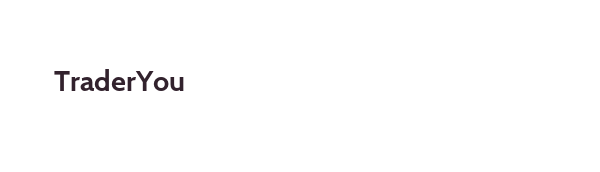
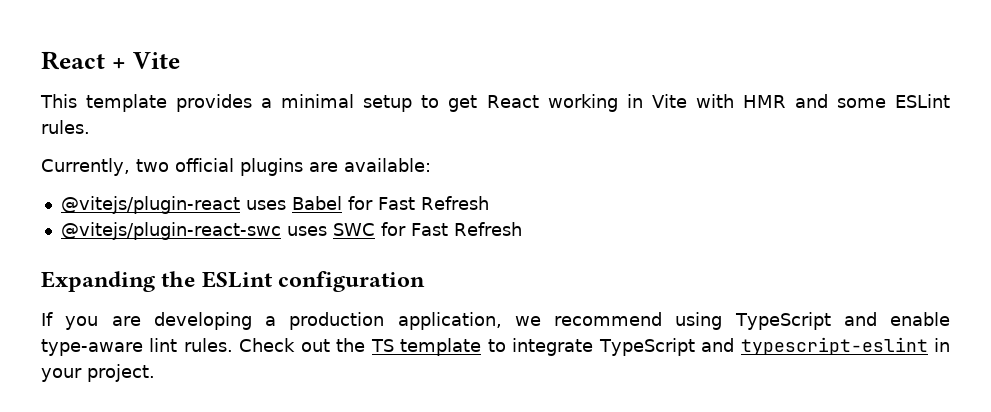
- TraderYou
+ React + Vite
+ This template provides a minimal setup to get React working in Vite with HMR and some ESLint rules.
+ Currently, two official plugins are available:
+ @vitejs/plugin-react uses Babel for Fast Refresh
+ @vitejs/plugin-react-swc uses SWC for Fast Refresh
+ Expanding the ESLint configuration
+ If you are developing a production application, we recommend using TypeScript and enable type-aware lint rules. Check out the TS template to integrate TypeScript and typescript-eslint in your project.

